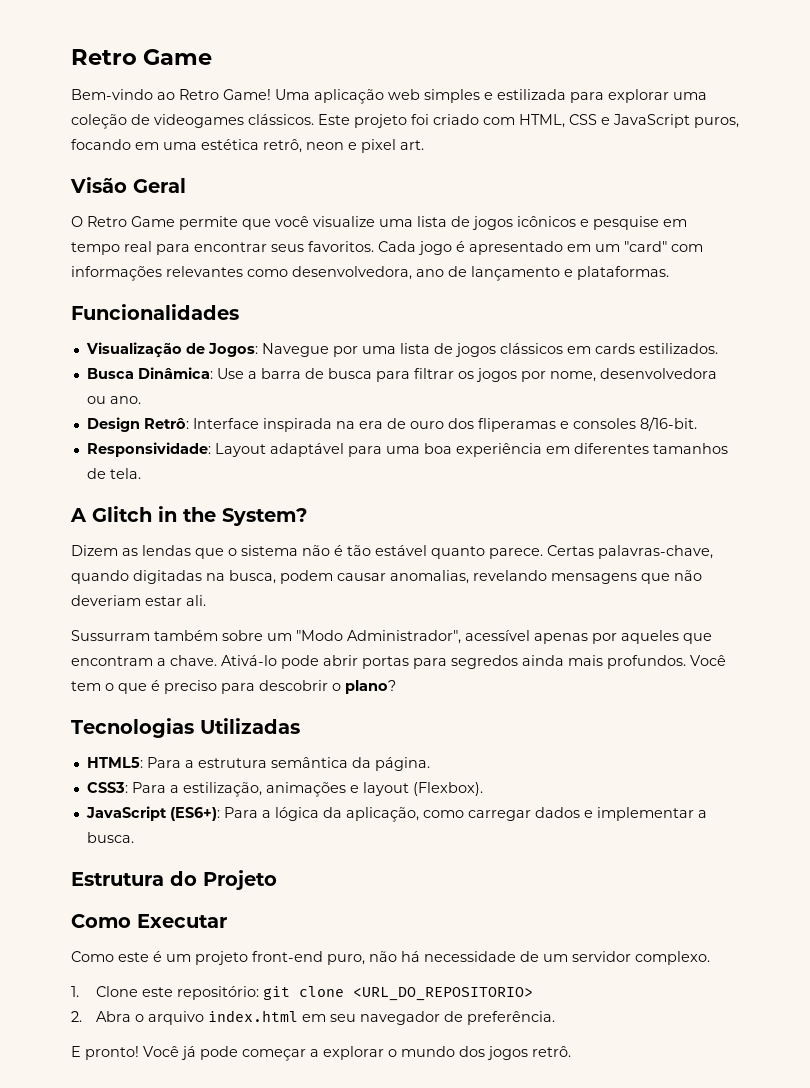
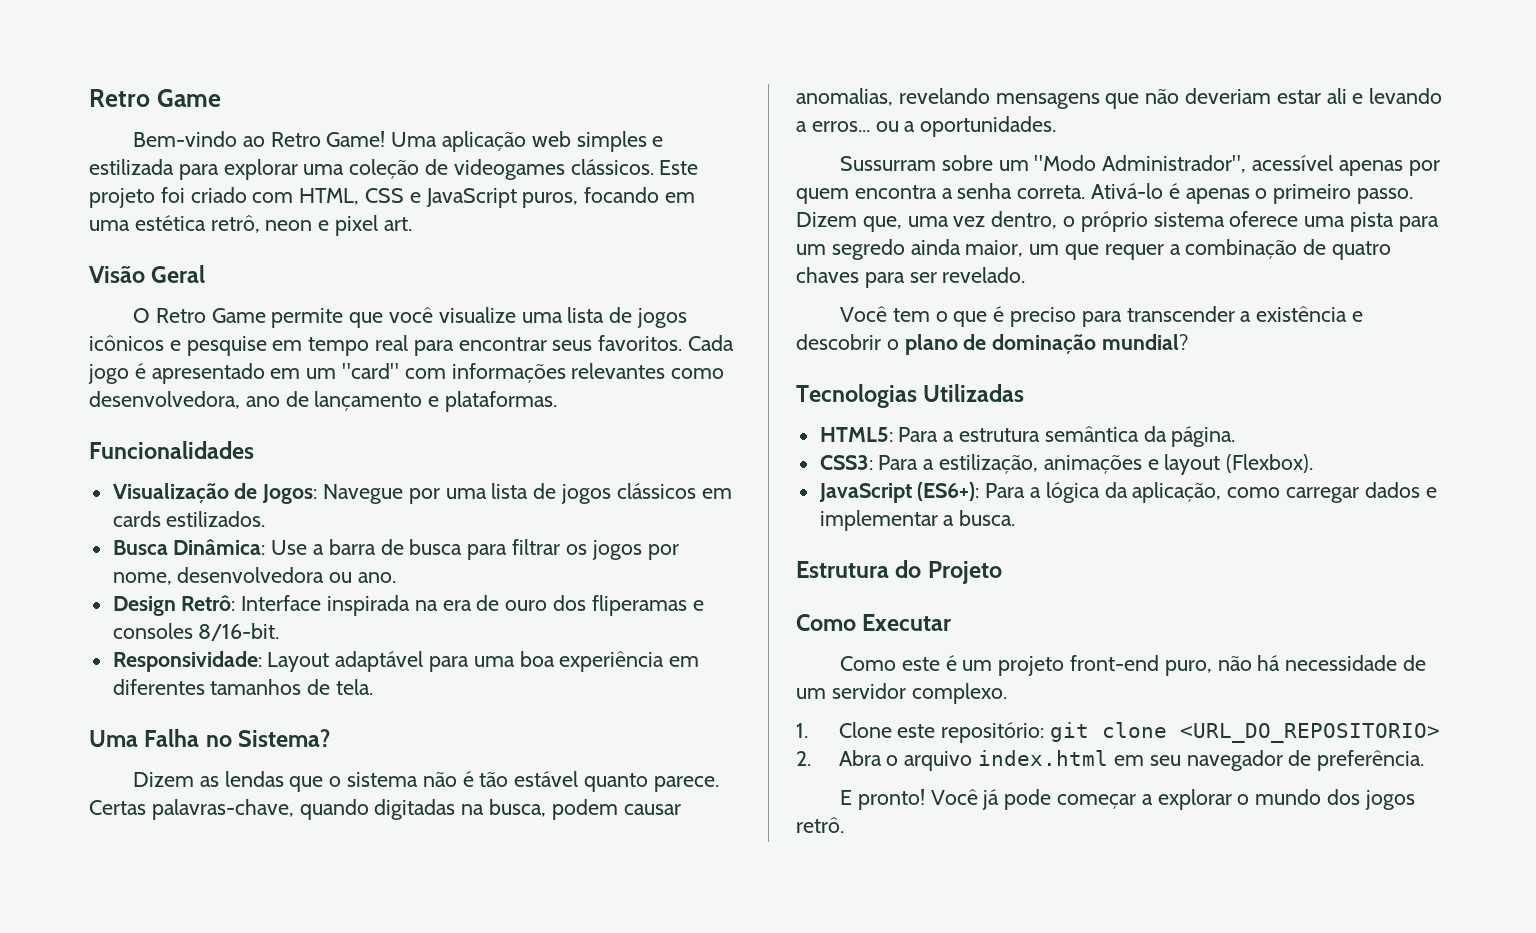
- A Glitch in the System?
+ Uma Falha no Sistema?
- Certas palavras-chave, quando digitadas na busca, podem causar anomalias, revelando mensagens que não deveriam estar ali.
+ Certas palavras-chave, quando digitadas na busca, podem causar anomalias, revelando mensagens que não deveriam estar ali e levando a erros... ou a oportunidades.
- Sussurram também sobre um "Modo Administrador", acessível apenas por aqueles que encontram a chave. Ativá-lo pode abrir portas para segredos ainda mais profundos. Você tem o que é preciso para descobrir o plano?
+ Sussurram sobre um "Modo Administrador", acessível apenas por quem encontra a senha correta. Ativá-lo é apenas o primeiro passo. Dizem que, uma vez dentro, o próprio sistema oferece uma pista para um segredo ainda maior, um que requer a combinação de quatro chaves para ser revelado.
+ Você tem o que é preciso para transcender a existência e descobrir o plano de dominação mundial?

